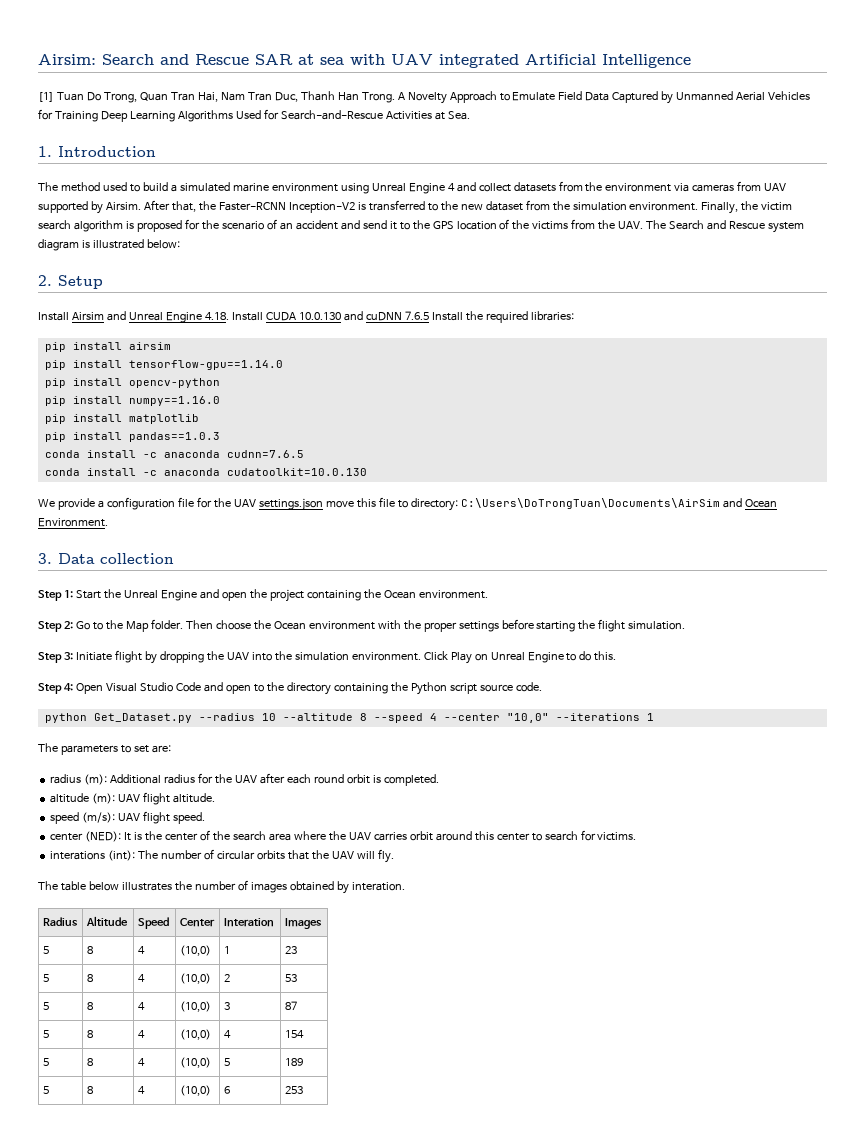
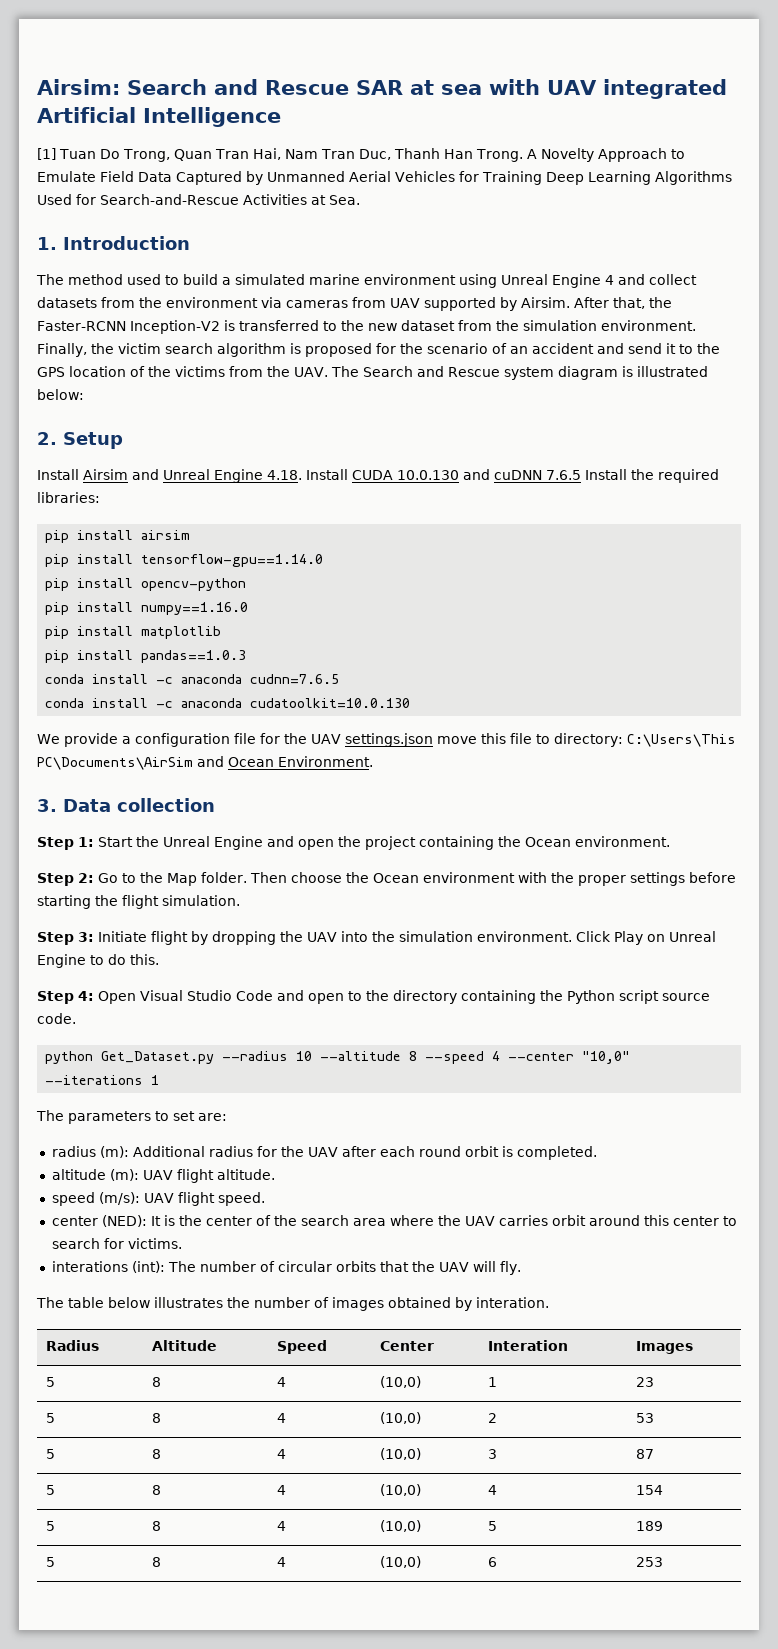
- We provide a configuration file for the UAV settings.json move this file to directory: C:\Users\DoTrongTuan\Documents\AirSim and Ocean Environment.
+ We provide a configuration file for the UAV settings.json move this file to directory: C:\Users\This PC\Documents\AirSim and Ocean Environment.

